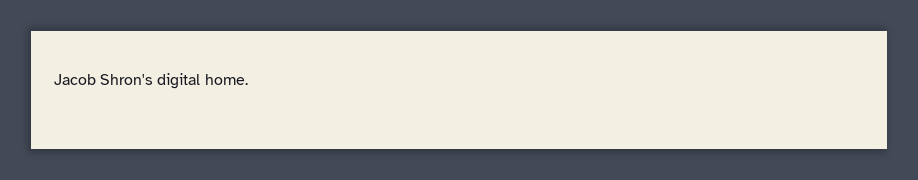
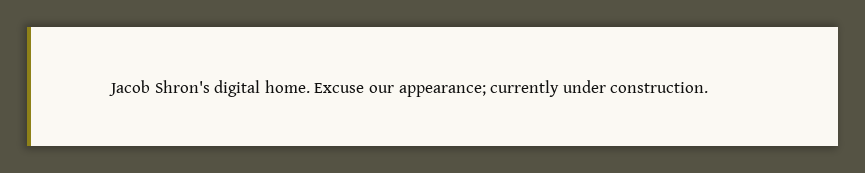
+ Excuse our appearance; currently under construction.

